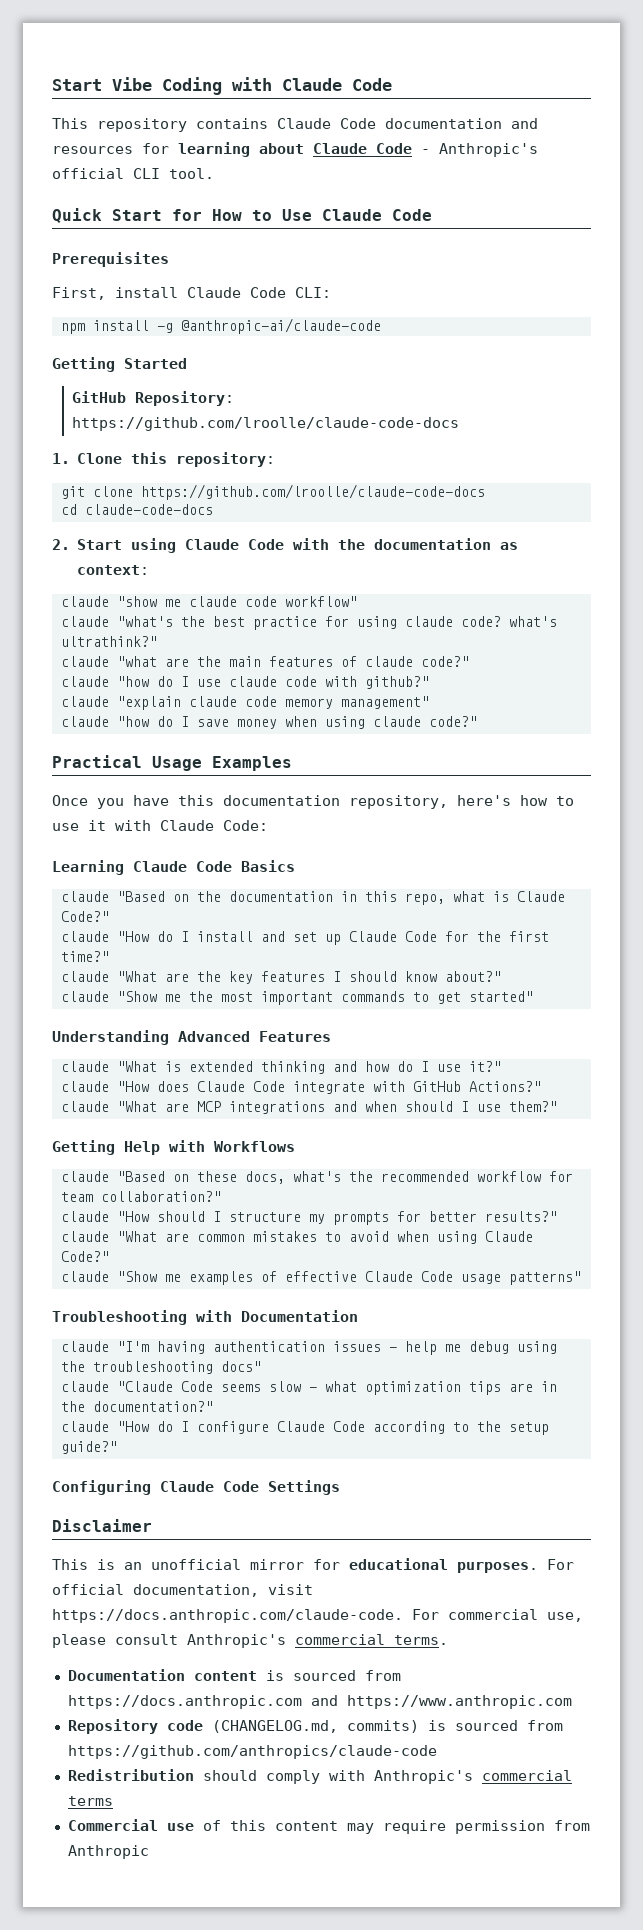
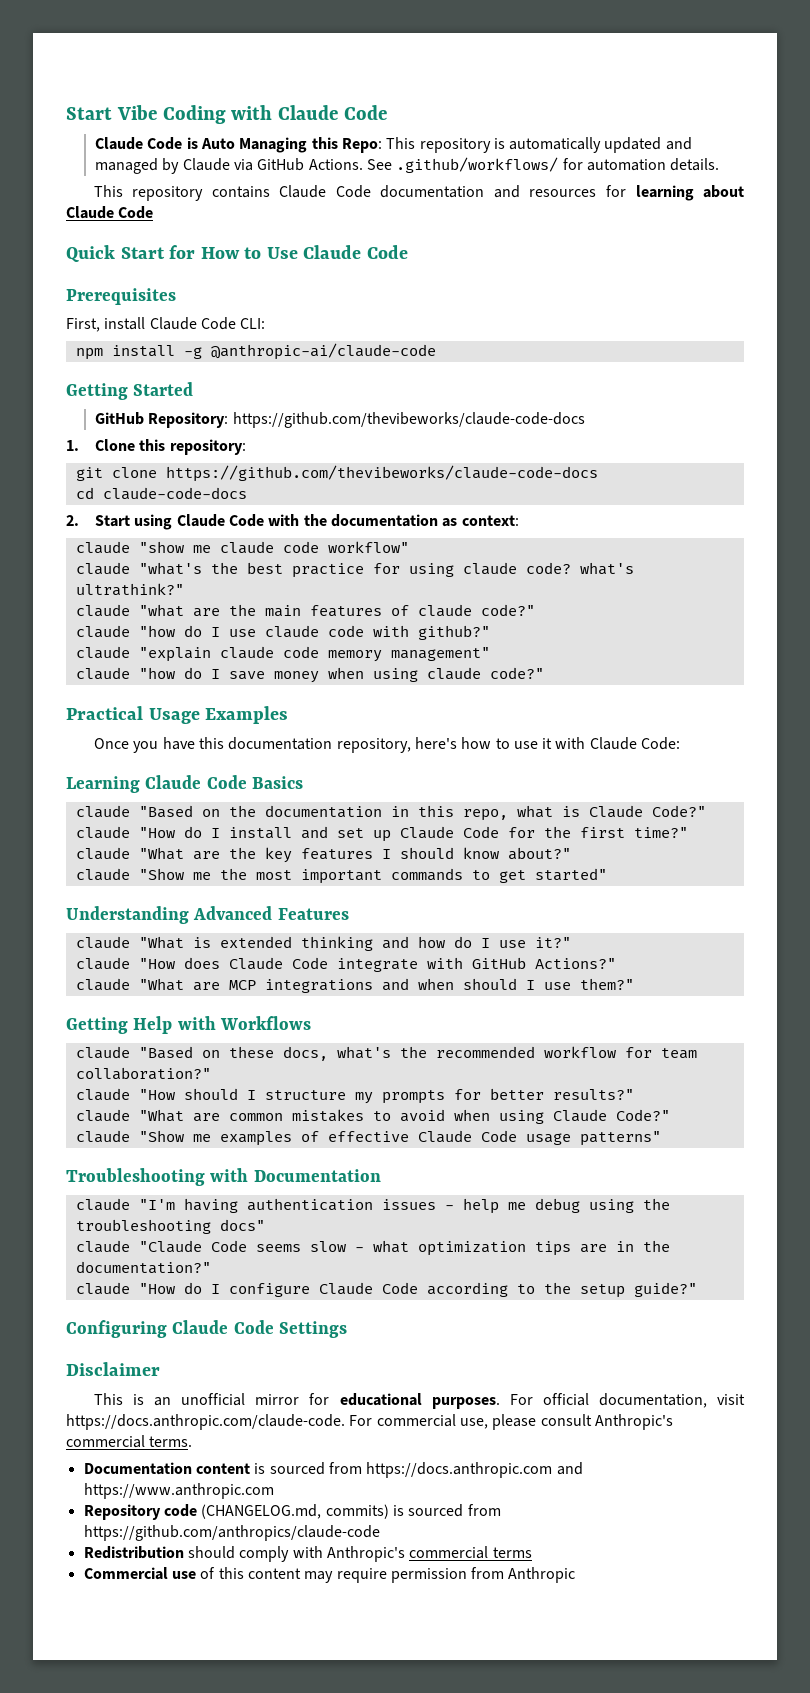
+ Claude Code is Auto Managing this Repo: This repository is automatically updated and managed by Claude via GitHub Actions. See .github/workflows/ for automation details.
- This repository contains Claude Code documentation and resources for learning about Claude Code - Anthropic's official CLI tool.
+ This repository contains Claude Code documentation and resources for learning about Claude Code
- GitHub Repository: https://github.com/lroolle/claude-code-docs
+ GitHub Repository: https://github.com/thevibeworks/claude-code-docs
- git clone https://github.com/lroolle/claude-code-docs
+ git clone https://github.com/thevibeworks/claude-code-docs

